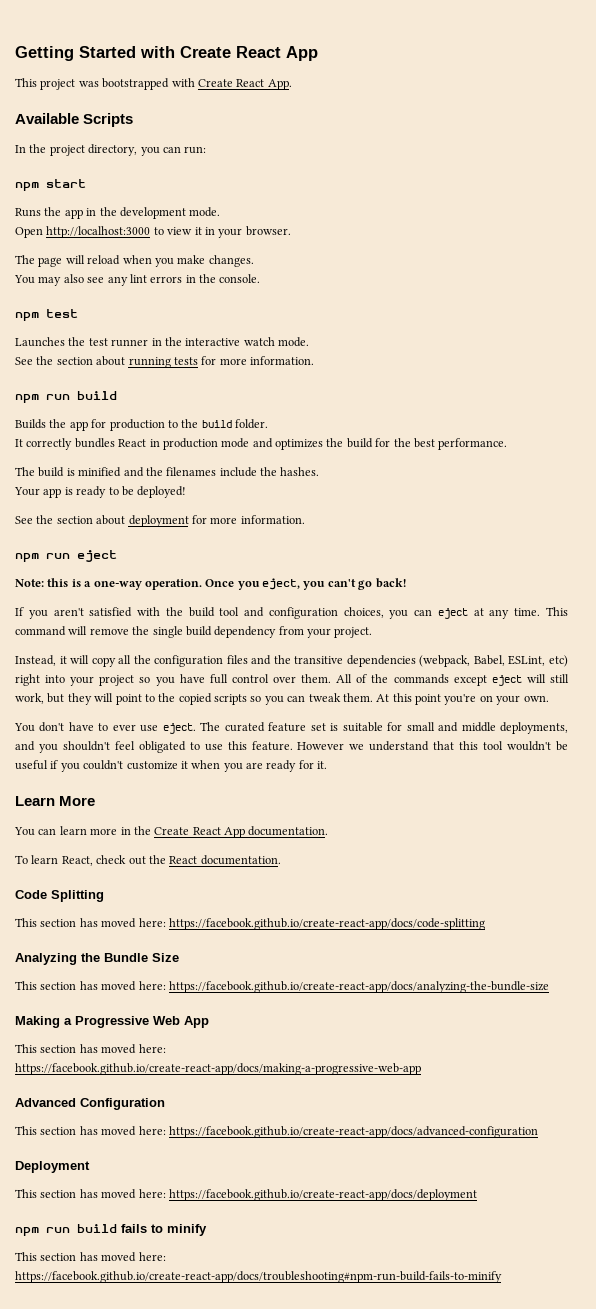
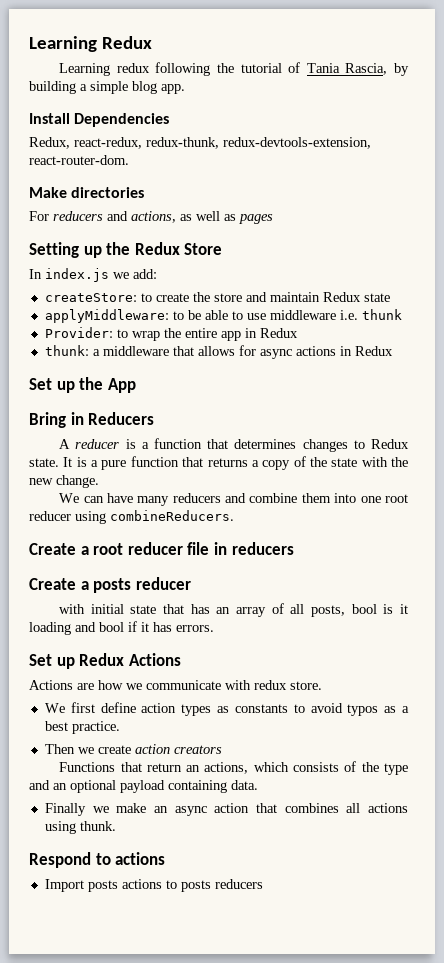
- Getting Started with Create React App
- This project was bootstrapped with Create React App.
- Available Scripts
- In the project directory, you can run:
- npm start
- Runs the app in the development mode.
- Open http://localhost:3000 to view it in your browser.
- The page will reload when you make changes.
- You may also see any lint errors in the console.
- npm test
- Launches the test runner in the interactive watch mode.
- See the section about running tests for more information.
- npm run build
- Builds the app for production to the build folder.
- It correctly bundles React in production mode and optimizes the build for the best performance.
- The build is minified and the filenames include the hashes.
- Your app is ready to be deployed!
- See the section about deployment for more information.
- npm run eject
- Note: this is a one-way operation. Once you eject, you can't go back!
- If you aren't satisfied with the build tool and configuration choices, you can eject at any time. This command will remove the single build dependency from your project.
- Instead, it will copy all the configuration files and the transitive dependencies (webpack, Babel, ESLint, etc) right into your project so you have full control over them. All of the commands except eject will still work, but they will point to the copied scripts so you can tweak them. At this point you're on your own.
- You don't have to ever use eject. The curated feature set is suitable for small and middle deployments, and you shouldn't feel obligated to use this feature. However we understand that this tool wouldn't be useful if you couldn't customize it when you are ready for it.
- Learn More
- You can learn more in the Create React App documentation.
- To learn React, check out the React documentation.
- Code Splitting
- This section has moved here: https://facebook.github.io/create-react-app/docs/code-splitting
- Analyzing the Bundle Size
- This section has moved here: https://facebook.github.io/create-react-app/docs/analyzing-the-bundle-size
- Making a Progressive Web App
- This section has moved here: https://facebook.github.io/create-react-app/docs/making-a-progressive-web-app
- Advanced Configuration
- This section has moved here: https://facebook.github.io/create-react-app/docs/advanced-configuration
- Deployment
- This section has moved here: https://facebook.github.io/create-react-app/docs/deployment
- npm run build fails to minify
- This section has moved here: https://facebook.github.io/create-react-app/docs/troubleshooting#npm-run-build-fails-to-minify
+ Learning Redux
+ Learning redux following the tutorial of Tania Rascia, by building a simple blog app.
+ Install Dependencies
+ Redux, react-redux, redux-thunk, redux-devtools-extension, react-router-dom.
+ Make directories
+ For reducers and actions, as well as pages
+ Setting up the Redux Store
+ In index.js we add:
+ createStore: to create the store and maintain Redux state
+ applyMiddleware: to be able to use middleware i.e. thunk
+ Provider: to wrap the entire app in Redux
+ thunk: a middleware that allows for async actions in Redux
+ Set up the App
+ Bring in Reducers
+ A reducer is a function that determines changes to Redux state. It is a pure function that returns a copy of the state with the new change.
+ We can have many reducers and combine them into one root reducer using combineReducers.
+ Create a root reducer file in reducers
+ Create a posts reducer
+ with initial state that has an array of all posts, bool is it loading and bool if it has errors.
+ Set up Redux Actions
+ Actions are how we communicate with redux store.
+ We first define action types as constants to avoid typos as a best practice.
+ Then we create action creators
+ Functions that return an actions, which consists of the type and an optional payload containing data.
+ Finally we make an async action that combines all actions using thunk.
+ Respond to actions
+ Import posts actions to posts reducers

